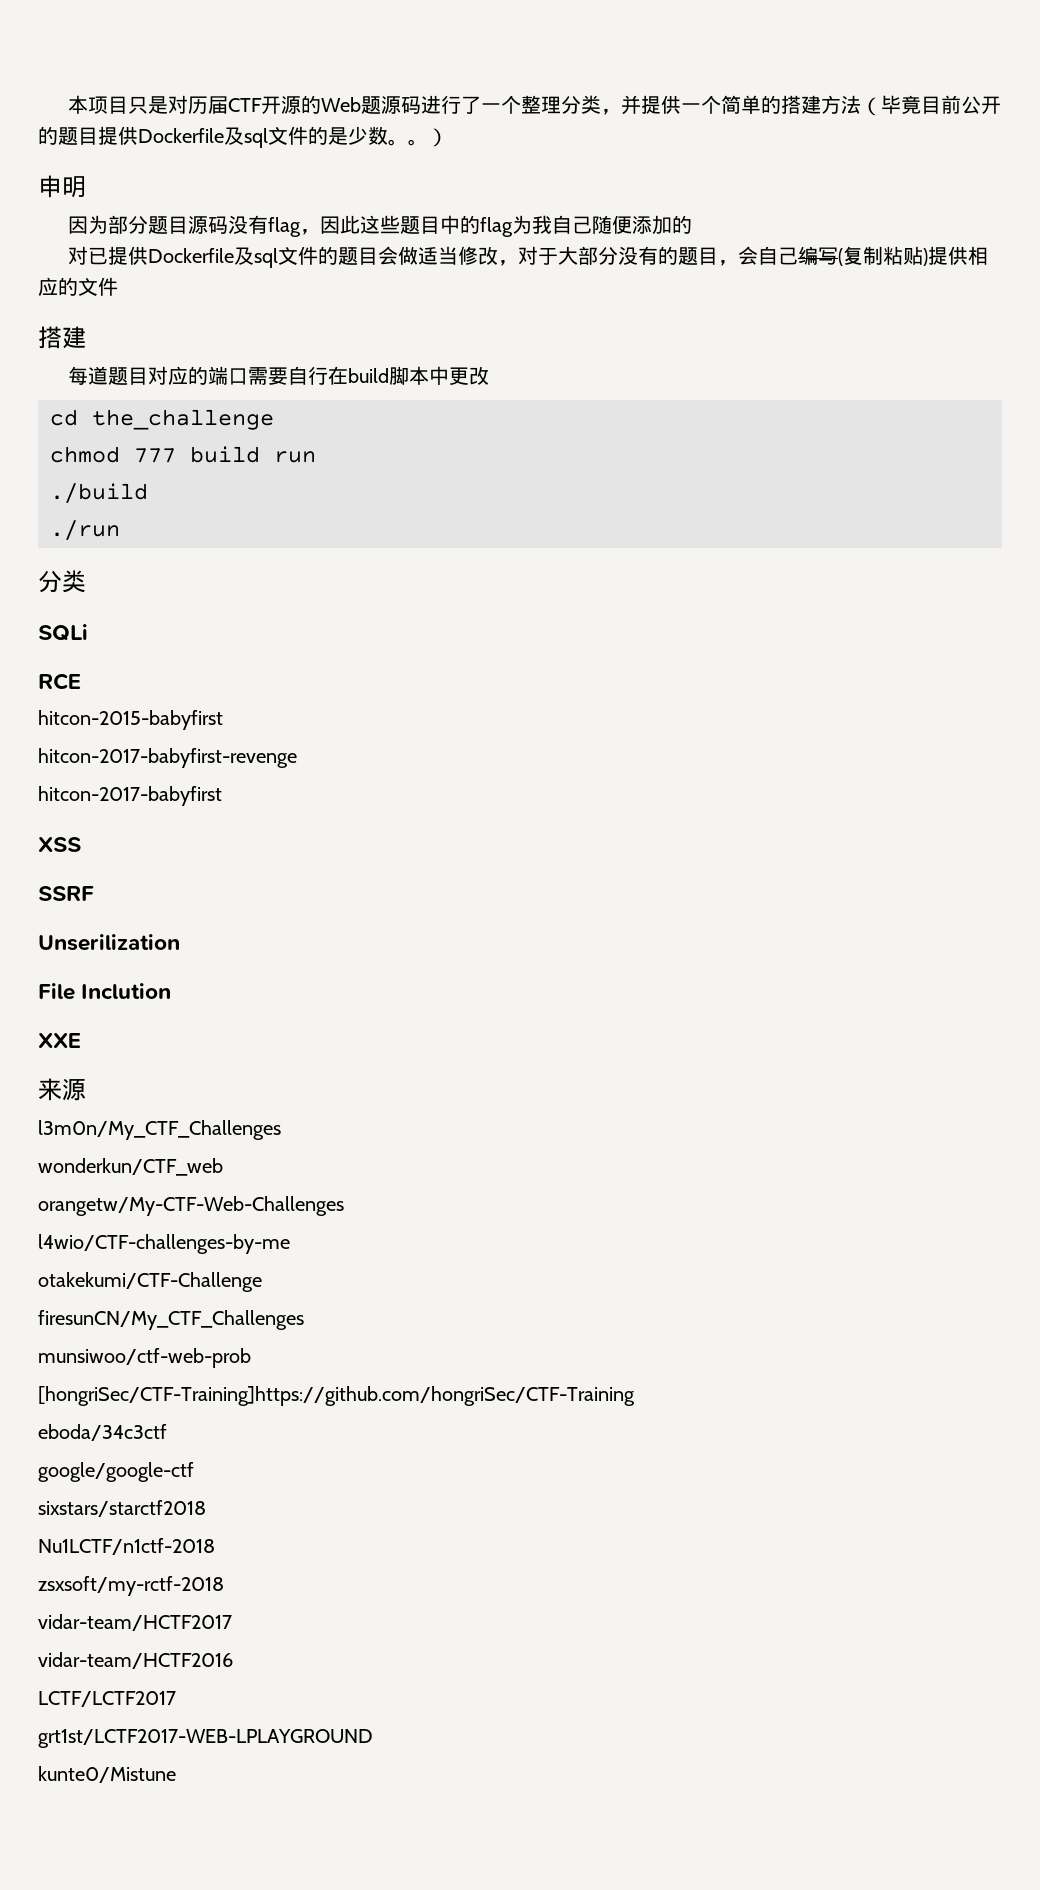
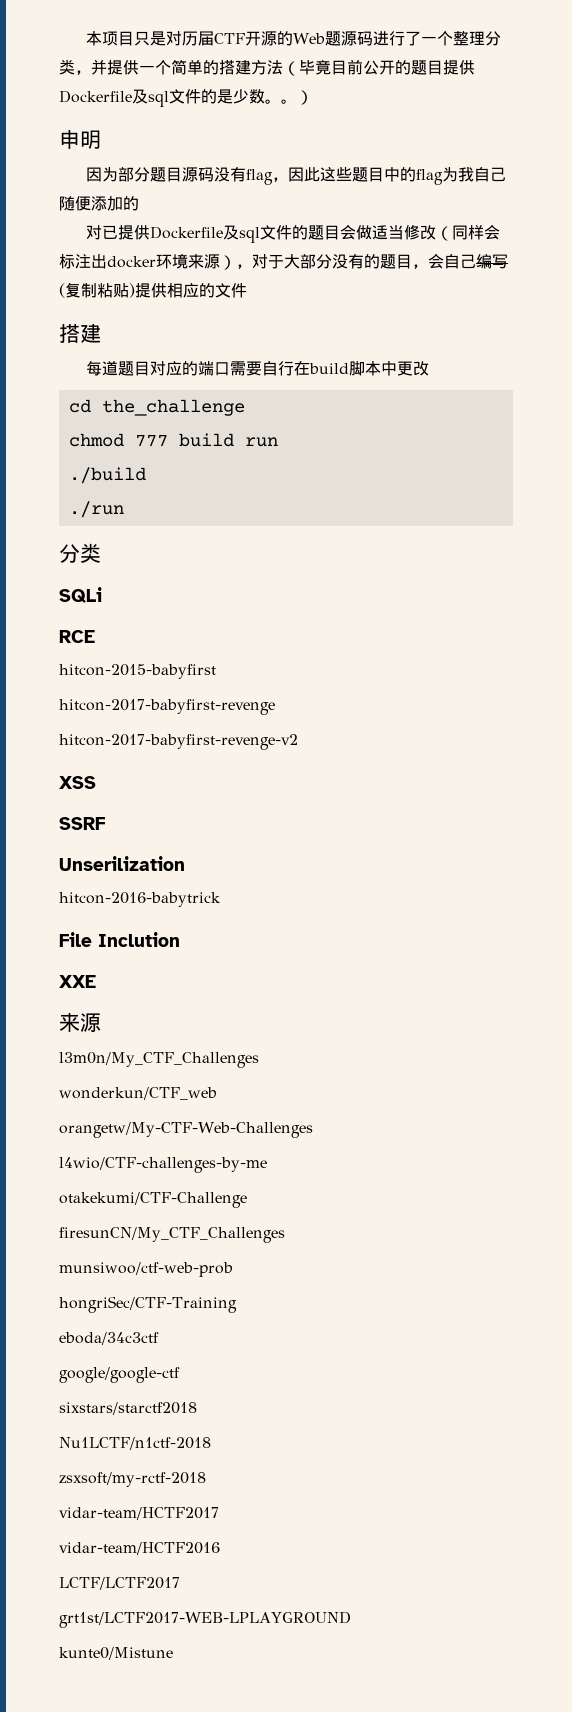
- 对已提供Dockerfile及sql文件的题目会做适当修改，对于大部分没有的题目，会自己编写(复制粘贴)提供相应的文件
+ 对已提供Dockerfile及sql文件的题目会做适当修改（同样会标注出docker环境来源），对于大部分没有的题目，会自己编写(复制粘贴)提供相应的文件
- hitcon-2017-babyfirst
+ hitcon-2017-babyfirst-revenge-v2
+ hitcon-2016-babytrick
- [hongriSec/CTF-Training]https://github.com/hongriSec/CTF-Training
+ hongriSec/CTF-Training

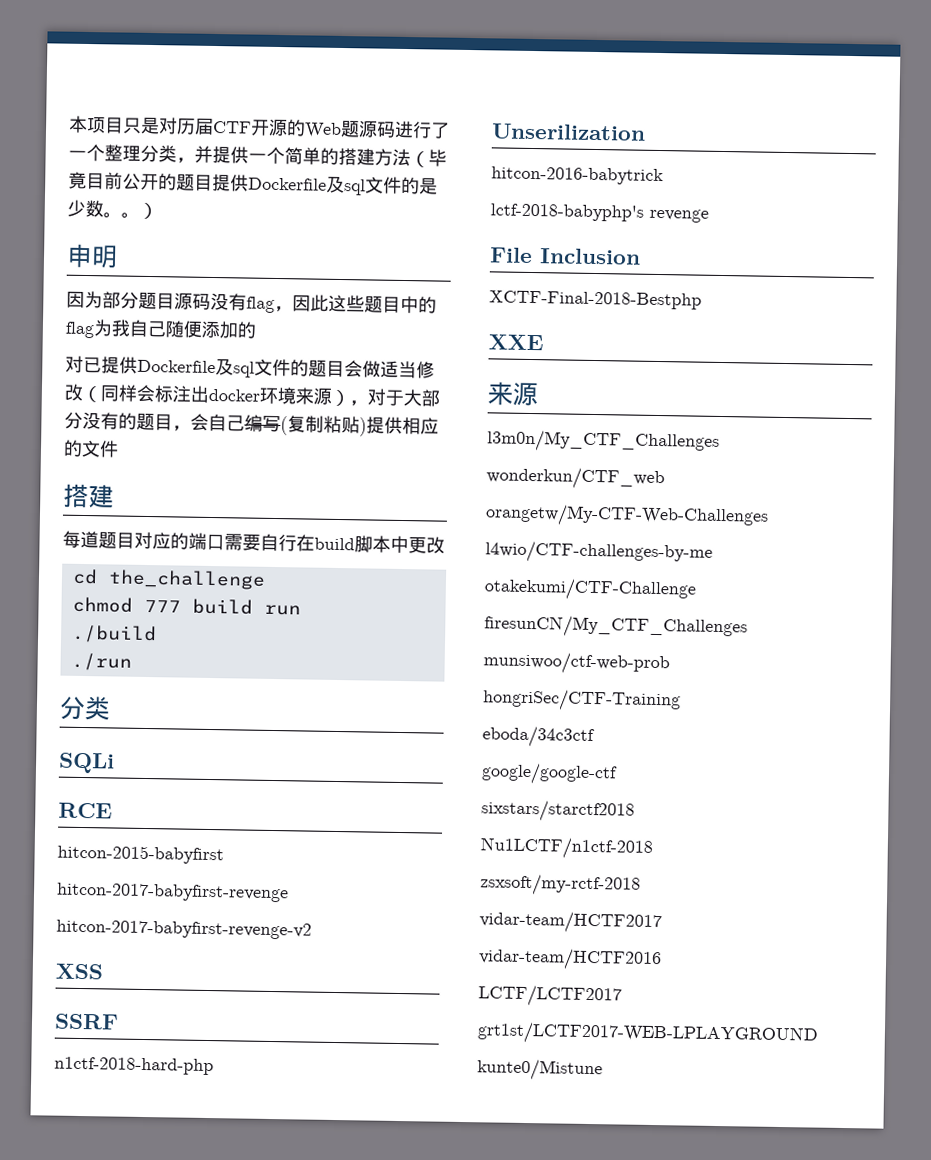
+ n1ctf-2018-hard-php
+ lctf-2018-babyphp's revenge
- File Inclution
+ File Inclusion
+ XCTF-Final-2018-Bestphp

